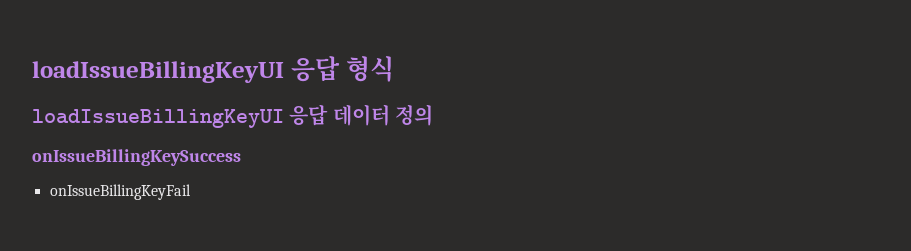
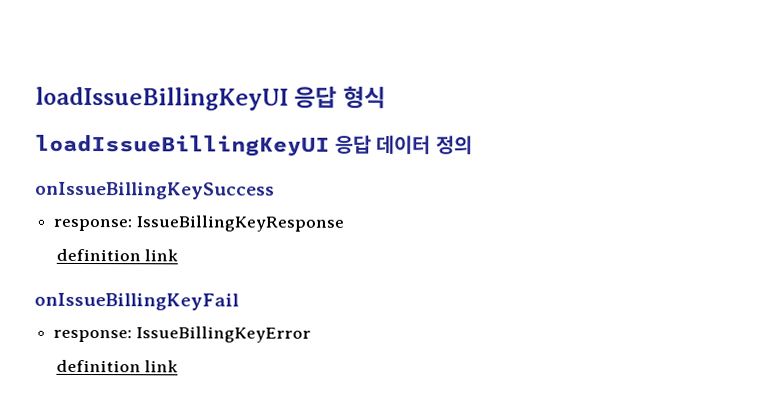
+ response: IssueBillingKeyResponse
+ definition link
  onIssueBillingKeyFail
+ response: IssueBillingKeyError
+ definition link

